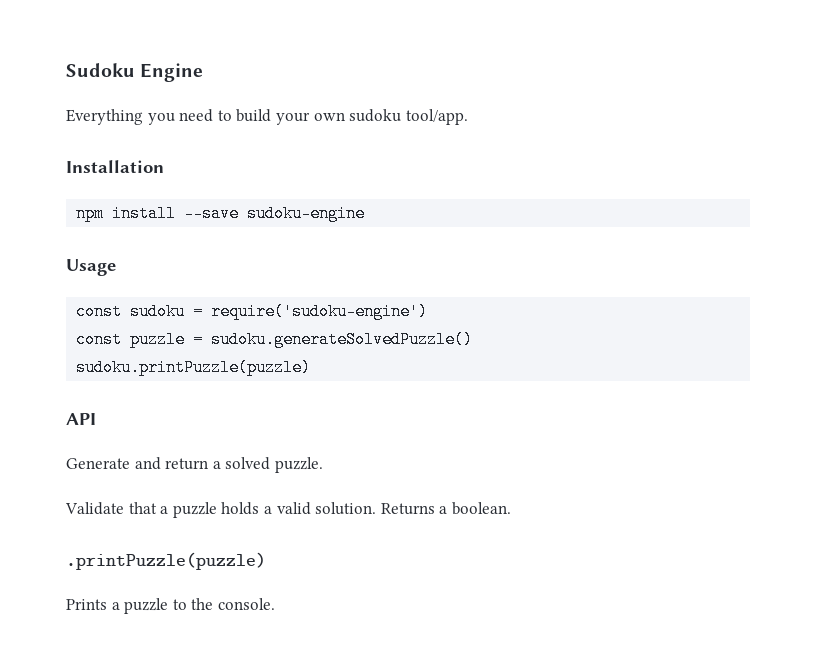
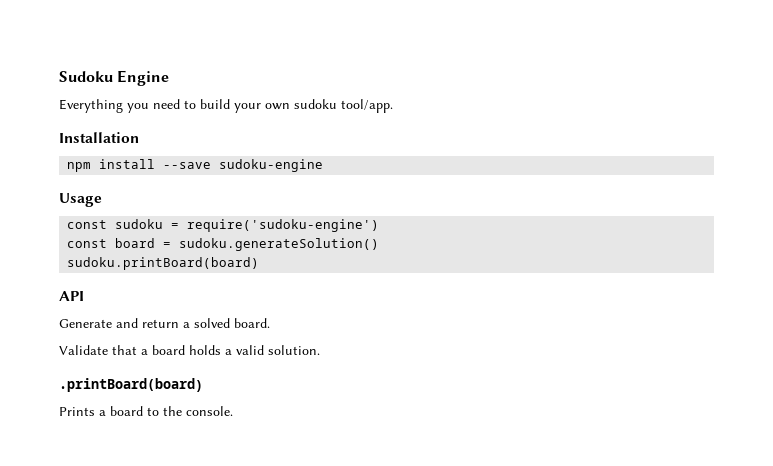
- const puzzle = sudoku.generateSolvedPuzzle()
- sudoku.printPuzzle(puzzle)
+ const board = sudoku.generateSolution()
+ sudoku.printBoard(board)
- Generate and return a solved puzzle.
+ Generate and return a solved board.
- Validate that a puzzle holds a valid solution. Returns a boolean.
- .printPuzzle(puzzle)
+ Validate that a board holds a valid solution.
+ .printBoard(board)
- Prints a puzzle to the console.
+ Prints a board to the console.

